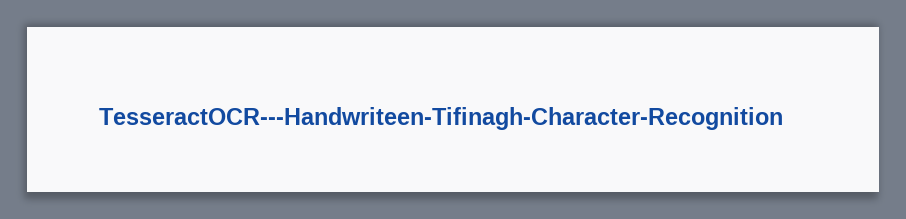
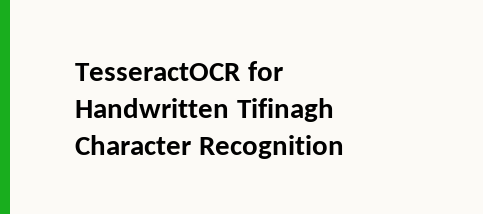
- TesseractOCR---Handwriteen-Tifinagh-Character-Recognition
+ TesseractOCR for Handwritten Tifinagh Character Recognition

